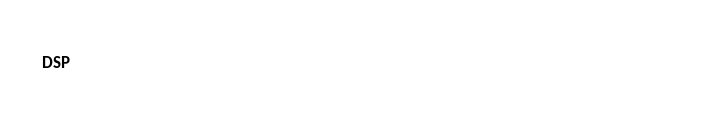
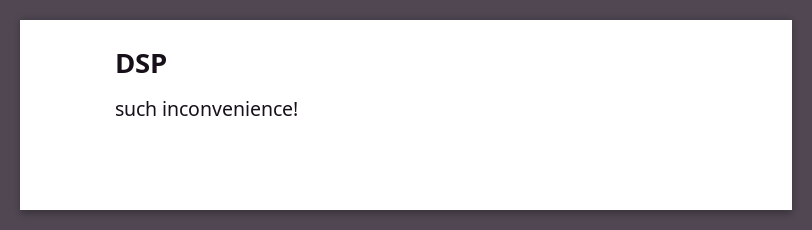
+ such inconvenience!

